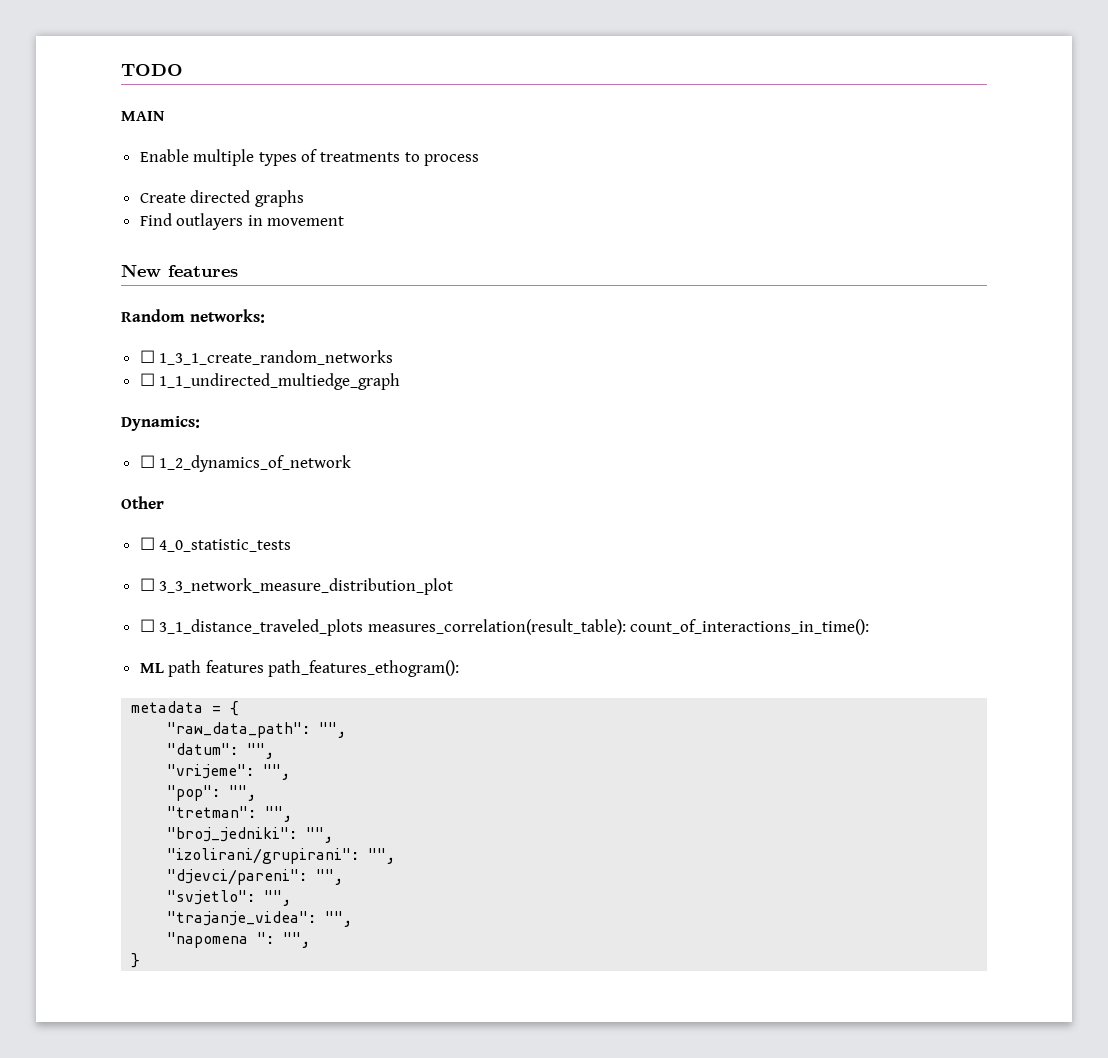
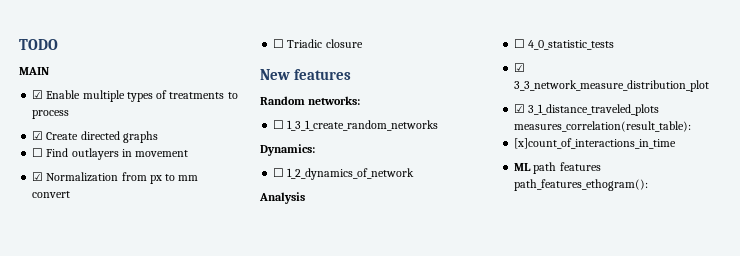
- Enable multiple types of treatments to process
+ ☑ Enable multiple types of treatments to process
- Create directed graphs
+ ☑ Create directed graphs
- Find outlayers in movement
+ ☐ Find outlayers in movement
+ ☑ Normalization from px to mm convert
+ ☐ Triadic closure
- ☐ 1_1_undirected_multiedge_graph
- Other
+ Analysis
- ☐ 3_3_network_measure_distribution_plot
+ ☑ 3_3_network_measure_distribution_plot
- ☐ 3_1_distance_traveled_plots measures_correlation(result_table): count_of_interactions_in_time():
+ ☑ 3_1_distance_traveled_plots measures_correlation(result_table):
+ [x]count_of_interactions_in_time
- metadata = {
- "raw_data_path": "",
- "datum": "",
- "vrijeme": "",
- "pop": "",
- "tretman": "",
- "broj_jedniki": "",
- "izolirani/grupirani": "",
- "djevci/pareni": "",
- "svjetlo": "",
- "trajanje_videa": "",
- "napomena ": "",
- }

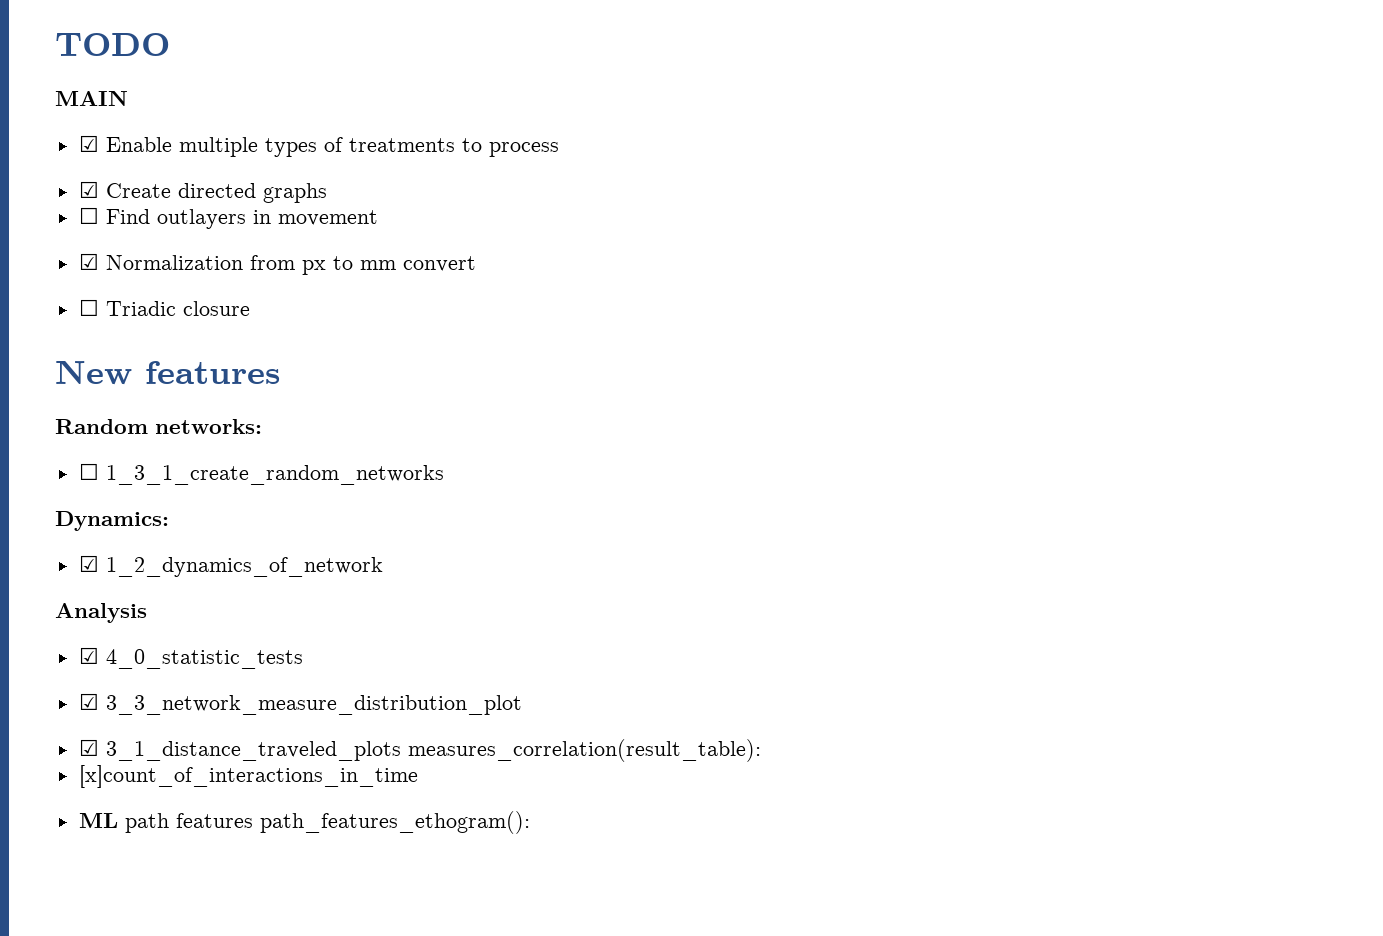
- ☐ 1_2_dynamics_of_network
+ ☑ 1_2_dynamics_of_network
- ☐ 4_0_statistic_tests
+ ☑ 4_0_statistic_tests

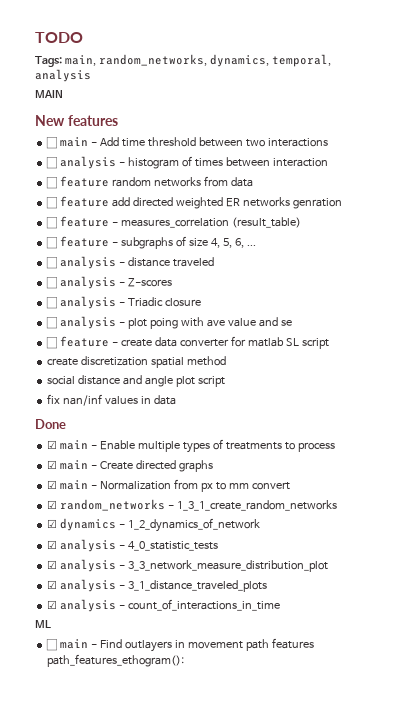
+ Tags: main, random_networks, dynamics, temporal, analysis
  MAIN
- ☑ Enable multiple types of treatments to process
+ New features
+ ☐ main - Add time threshold between two interactions
+ ☐ analysis - histogram of times between interaction
+ ☐ feature random networks from data
+ ☐ feature add directed weighted ER networks genration
+ ☐ feature - measures_correlation (result_table)
+ ☐ feature - subgraphs of size 4, 5, 6, ...
+ ☐ analysis - distance traveled
+ ☐ analysis - Z-scores
+ ☐ analysis - Triadic closure
+ ☐ analysis - plot poing with ave value and se
+ ☐ feature - create data converter for matlab SL script
+ create discretization spatial method
+ social distance and angle plot script
+ fix nan/inf values in data
+ Done
+ ☑ main - Enable multiple types of treatments to process
- ☑ Create directed graphs
+ ☑ main - Create directed graphs
- ☐ Find outlayers in movement
- ☑ Normalization from px to mm convert
+ ☑ main - Normalization from px to mm convert
- ☐ Triadic closure
- New features
- Random networks:
- ☐ 1_3_1_create_random_networks
- Dynamics:
- ☑ 1_2_dynamics_of_network
- Analysis
- ☑ 4_0_statistic_tests
+ ☑ random_networks - 1_3_1_create_random_networks
+ ☑ dynamics - 1_2_dynamics_of_network
+ ☑ analysis - 4_0_statistic_tests
- ☑ 3_3_network_measure_distribution_plot
+ ☑ analysis - 3_3_network_measure_distribution_plot
- ☑ 3_1_distance_traveled_plots measures_correlation(result_table):
- [x]count_of_interactions_in_time
- ML path features path_features_ethogram():
+ ☑ analysis - 3_1_distance_traveled_plots
+ ☑ analysis - count_of_interactions_in_time
+ ML
+ ☐ main - Find outlayers in movement path features path_features_ethogram():

